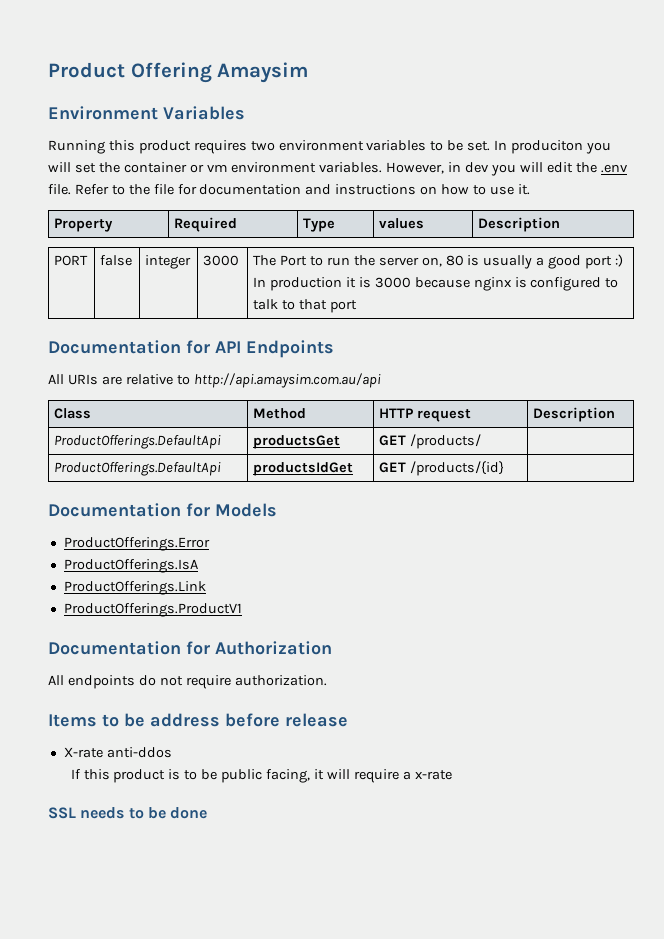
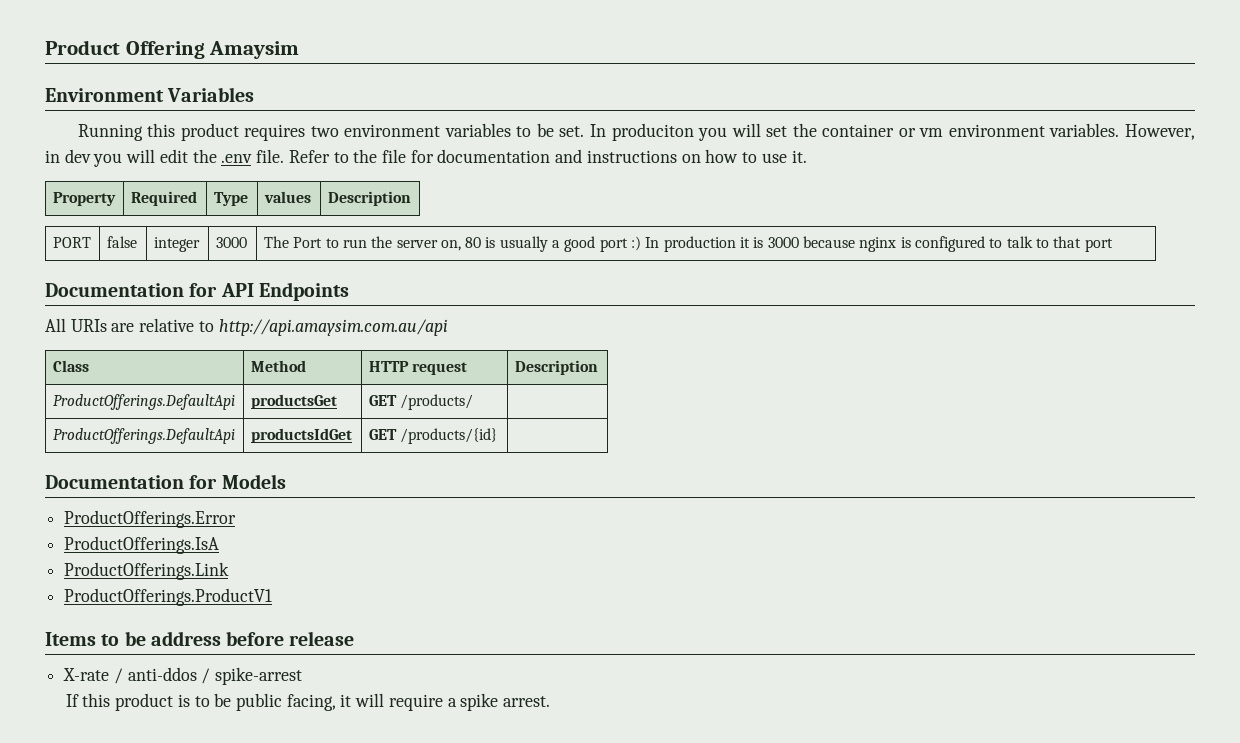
- Documentation for Authorization
- All endpoints do not require authorization.
- X-rate anti-ddos
+ X-rate / anti-ddos / spike-arrest
- If this product is to be public facing, it will require a x-rate
- SSL needs to be done
+ If this product is to be public facing, it will require a spike arrest.

